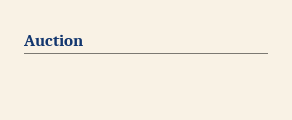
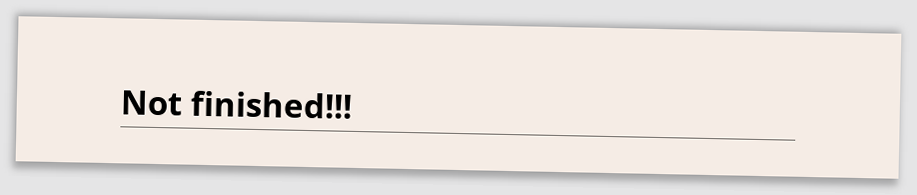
- Auction
+ Not finished!!!

